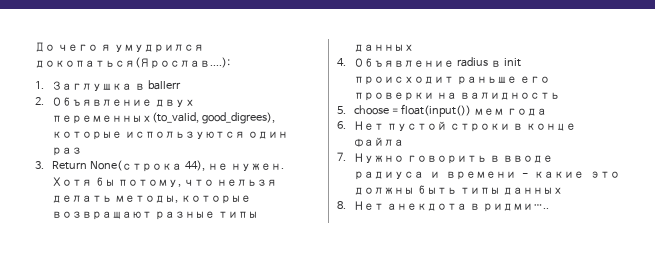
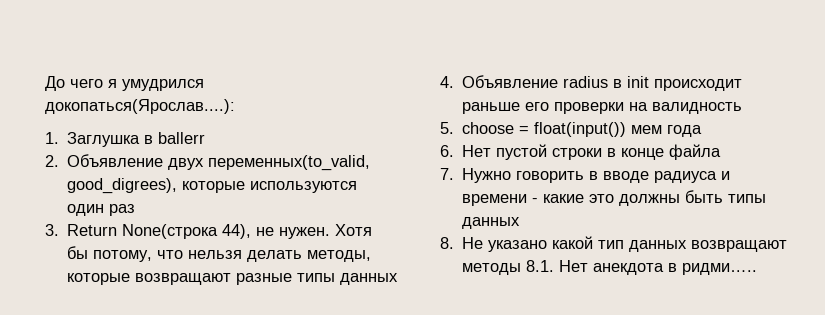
- 8. Нет анекдота в ридми…..
+ 8. Не указано какой тип данных возвращают методы 8.1. Нет анекдота в ридми…..

